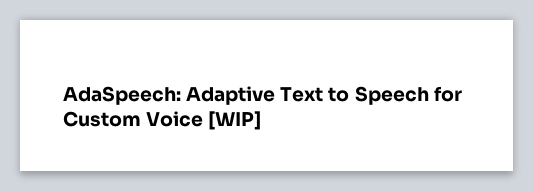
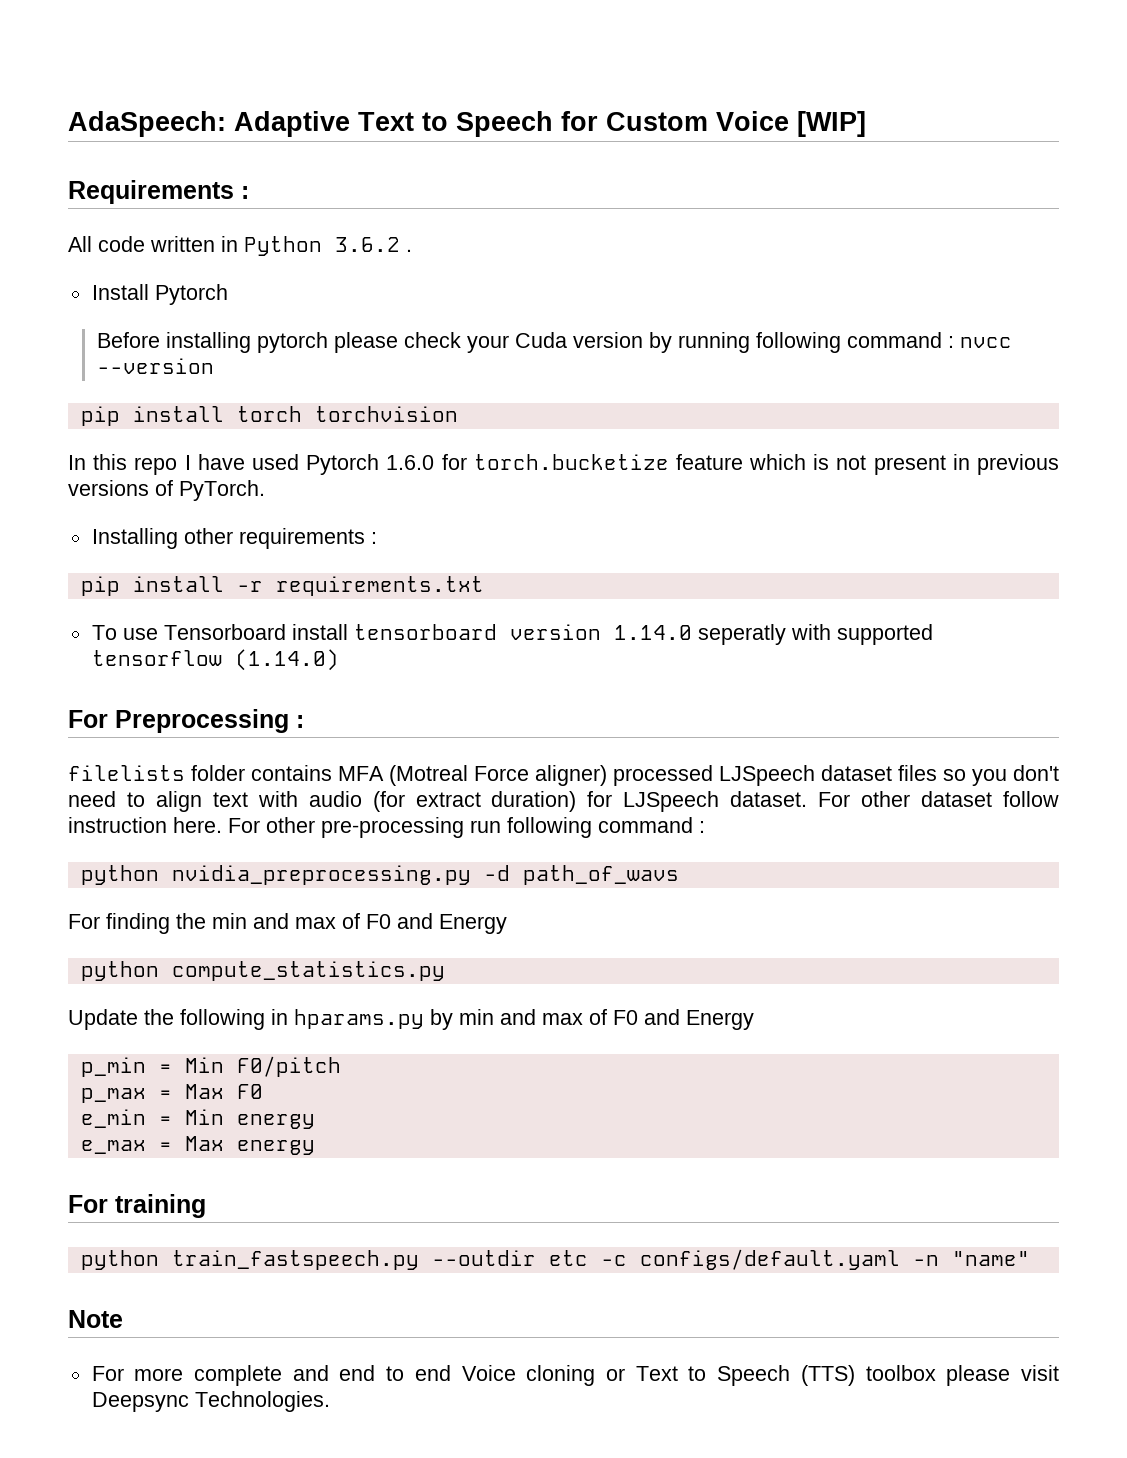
+ Requirements :
+ All code written in Python 3.6.2 .
+ Install Pytorch
+ Before installing pytorch please check your Cuda version by running following command : nvcc --version
+ pip install torch torchvision
+ In this repo I have used Pytorch 1.6.0 for torch.bucketize feature which is not present in previous versions of PyTorch.
+ Installing other requirements :
+ pip install -r requirements.txt
+ To use Tensorboard install tensorboard version 1.14.0 seperatly with supported tensorflow (1.14.0)
+ For Preprocessing :
+ filelists folder contains MFA (Motreal Force aligner) processed LJSpeech dataset files so you don't need to align text with audio (for extract duration) for LJSpeech dataset. For other dataset follow instruction here. For other pre-processing run following command :
+ python nvidia_preprocessing.py -d path_of_wavs
+ For finding the min and max of F0 and Energy
+ python compute_statistics.py
+ Update the following in hparams.py by min and max of F0 and Energy
+ p_min = Min F0/pitch
+ p_max = Max F0
+ e_min = Min energy
+ e_max = Max energy
+ For training
+ python train_fastspeech.py --outdir etc -c configs/default.yaml -n "name"
+ Note
+ For more complete and end to end Voice cloning or Text to Speech (TTS) toolbox please visit Deepsync Technologies.

